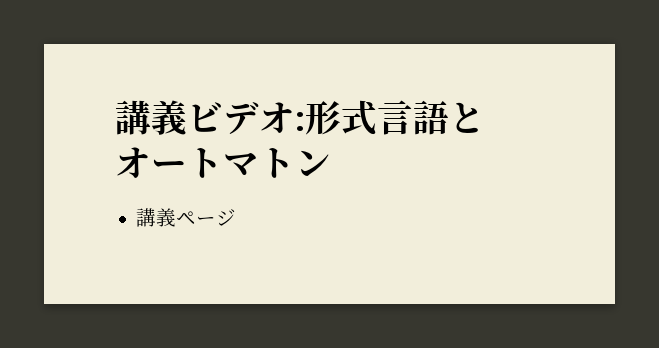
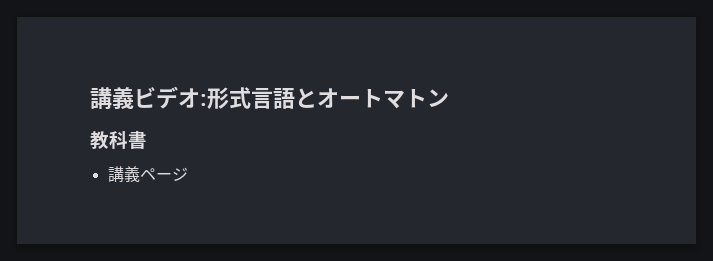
+ 教科書

